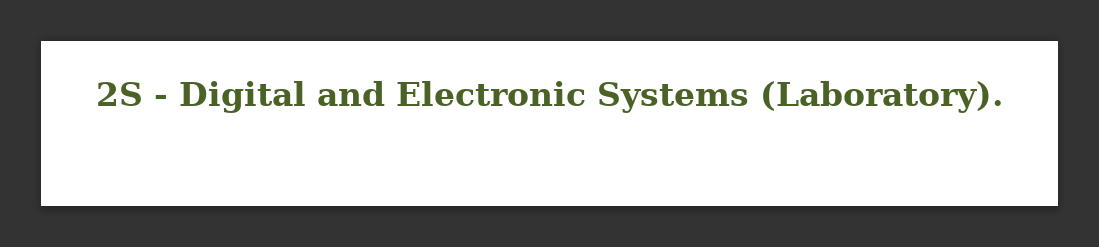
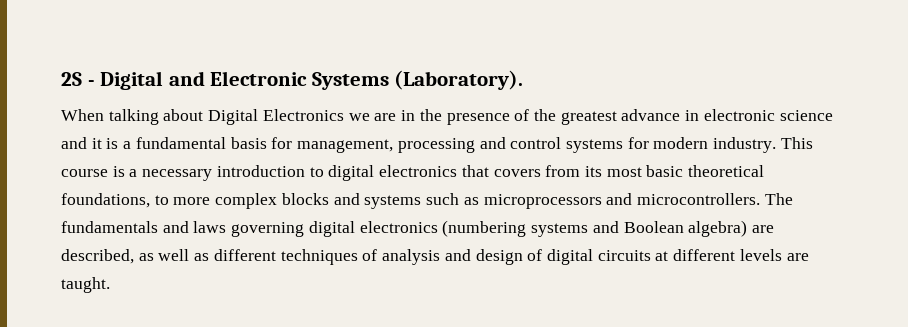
+ When talking about Digital Electronics we are in the presence of the greatest advance in electronic science and it is a fundamental basis for management, processing and control systems for modern industry. This course is a necessary introduction to digital electronics that covers from its most basic theoretical foundations, to more complex blocks and systems such as microprocessors and microcontrollers. The fundamentals and laws governing digital electronics (numbering systems and Boolean algebra) are described, as well as different techniques of analysis and design of digital circuits at different levels are taught.

